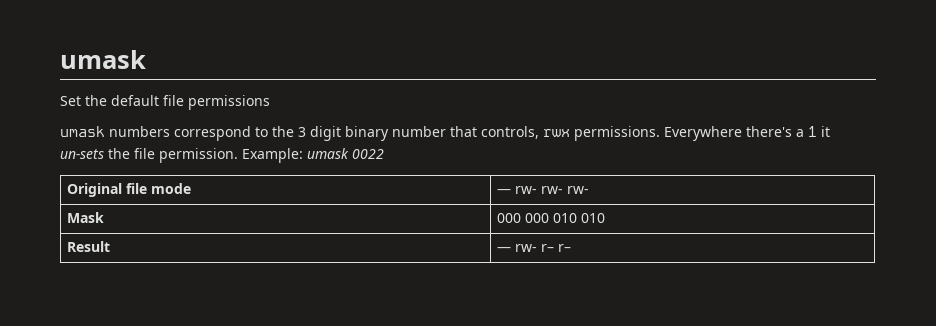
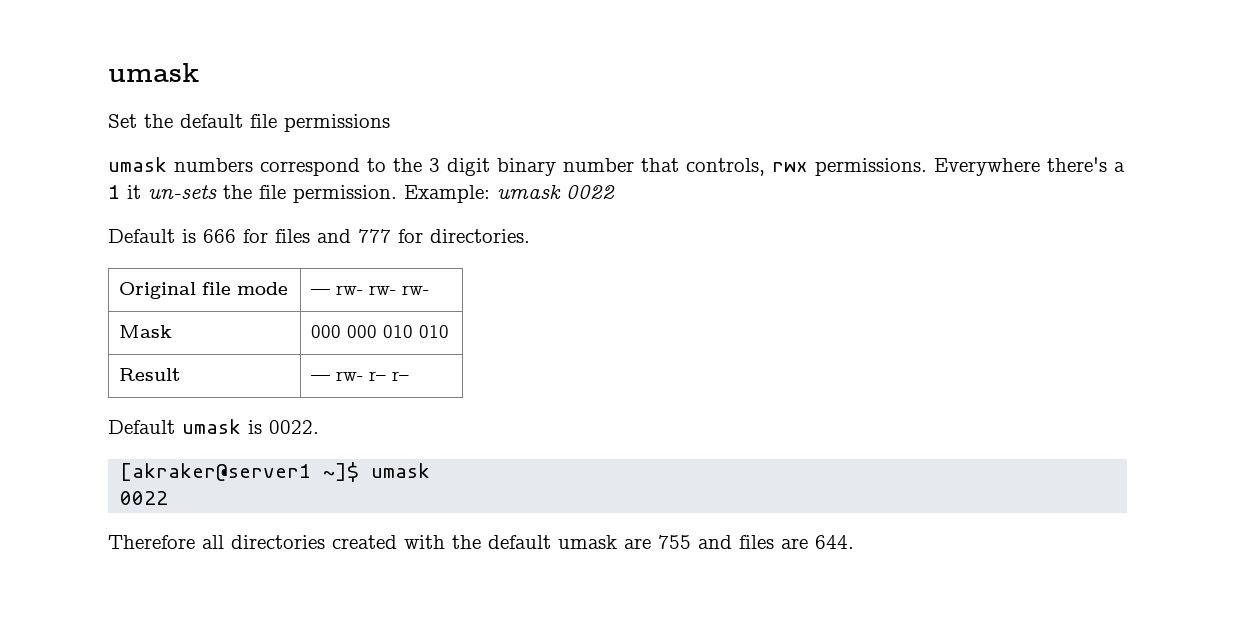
+ Default is 666 for files and 777 for directories.
+ Default umask is 0022.
+ [akraker@server1 ~]$ umask
+ 0022
+ Therefore all directories created with the default umask are 755 and files are 644.

